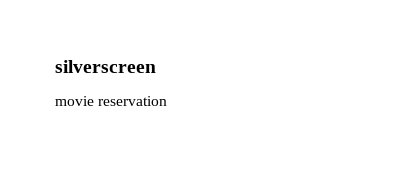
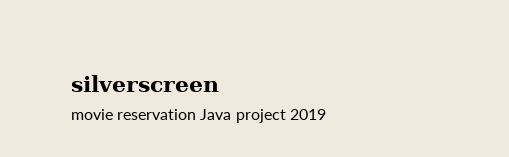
- movie reservation
+ movie reservation Java project 2019

